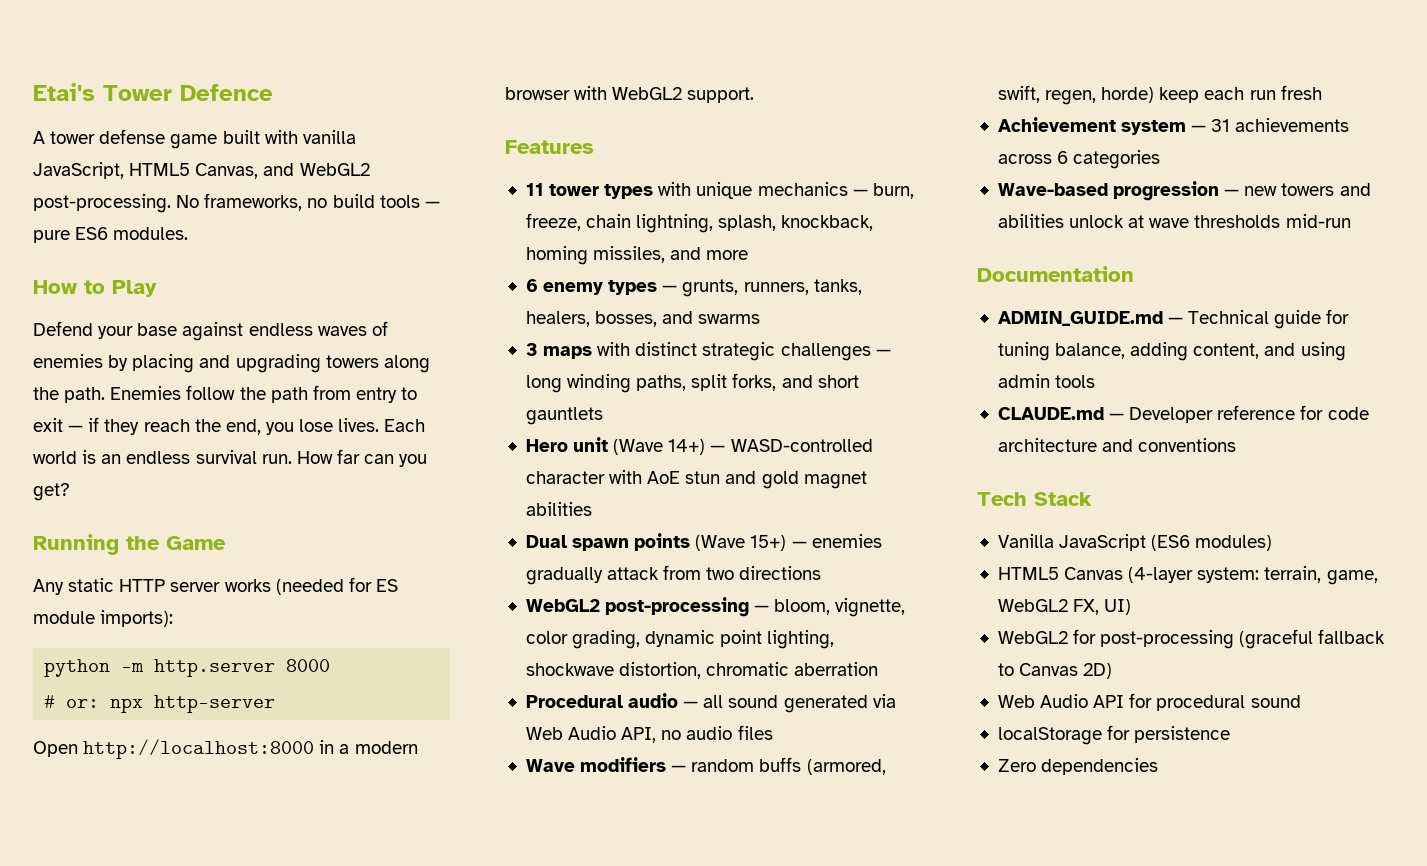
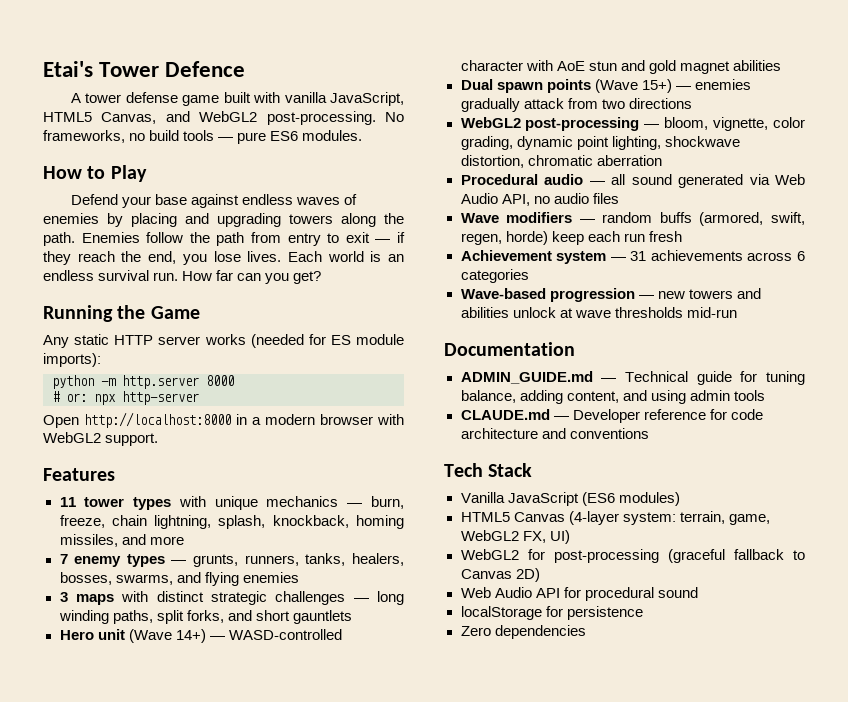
- 6 enemy types — grunts, runners, tanks, healers, bosses, and swarms
+ 7 enemy types — grunts, runners, tanks, healers, bosses, swarms, and flying enemies

